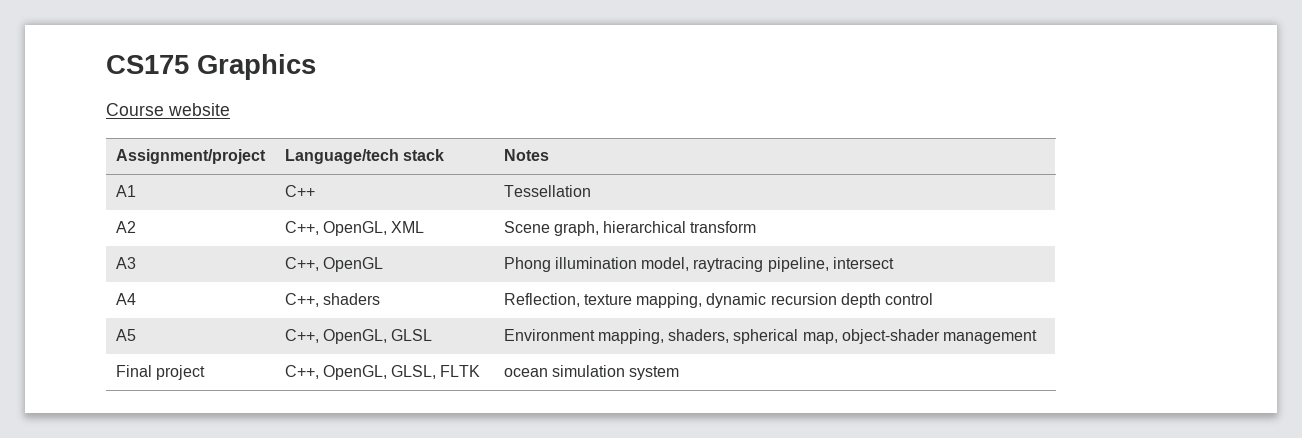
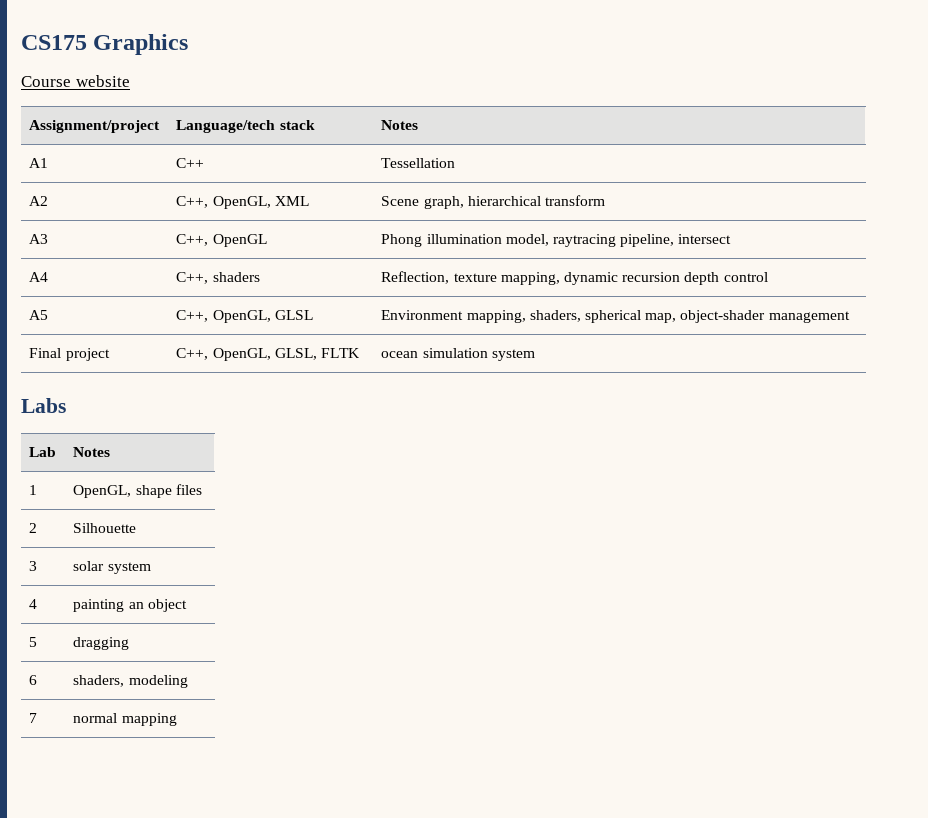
+ Labs
+ Lab | Notes
+ 1 | OpenGL, shape files
+ 2 | Silhouette
+ 3 | solar system
+ 4 | painting an object
+ 5 | dragging
+ 6 | shaders, modeling
+ 7 | normal mapping

